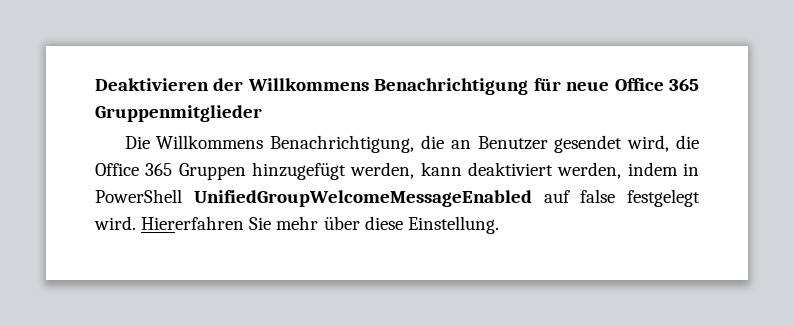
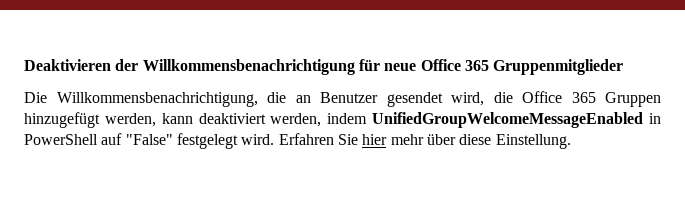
- Deaktivieren der Willkommens Benachrichtigung für neue Office 365 Gruppenmitglieder
+ Deaktivieren der Willkommensbenachrichtigung für neue Office 365 Gruppenmitglieder
- Die Willkommens Benachrichtigung, die an Benutzer gesendet wird, die Office 365 Gruppen hinzugefügt werden, kann deaktiviert werden, indem in PowerShell UnifiedGroupWelcomeMessageEnabled auf false festgelegt wird. Hiererfahren Sie mehr über diese Einstellung.
+ Die Willkommensbenachrichtigung, die an Benutzer gesendet wird, die Office 365 Gruppen hinzugefügt werden, kann deaktiviert werden, indem UnifiedGroupWelcomeMessageEnabled in PowerShell auf "False" festgelegt wird. Erfahren Sie hier mehr über diese Einstellung.

